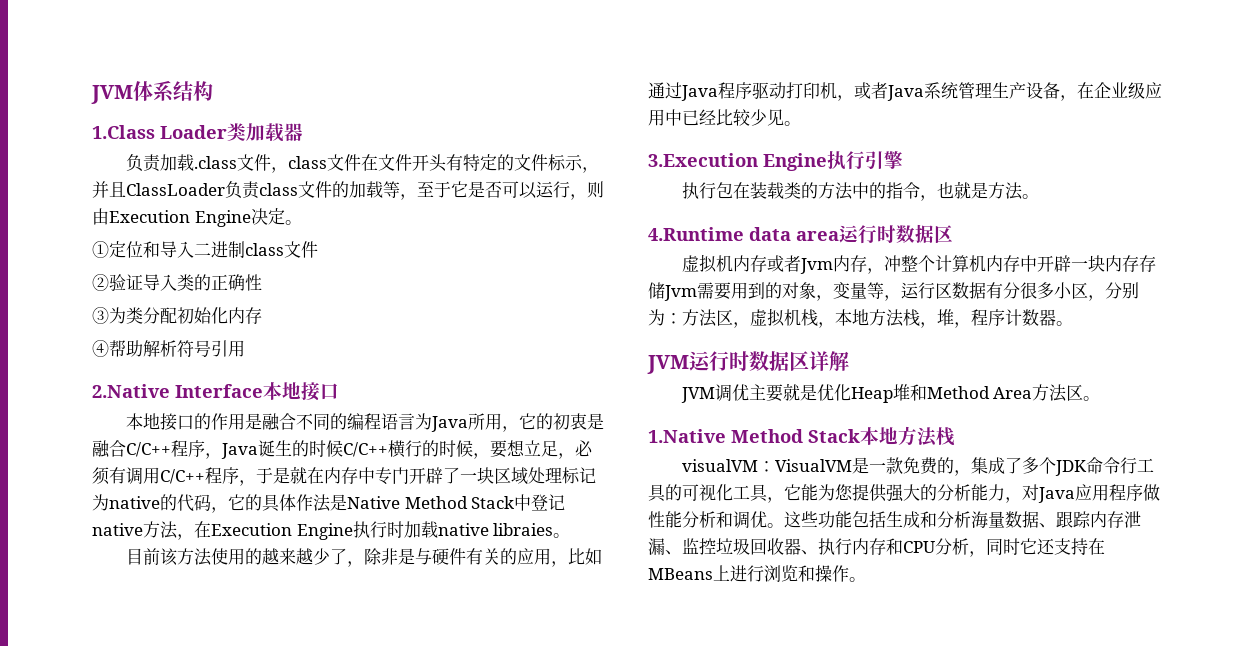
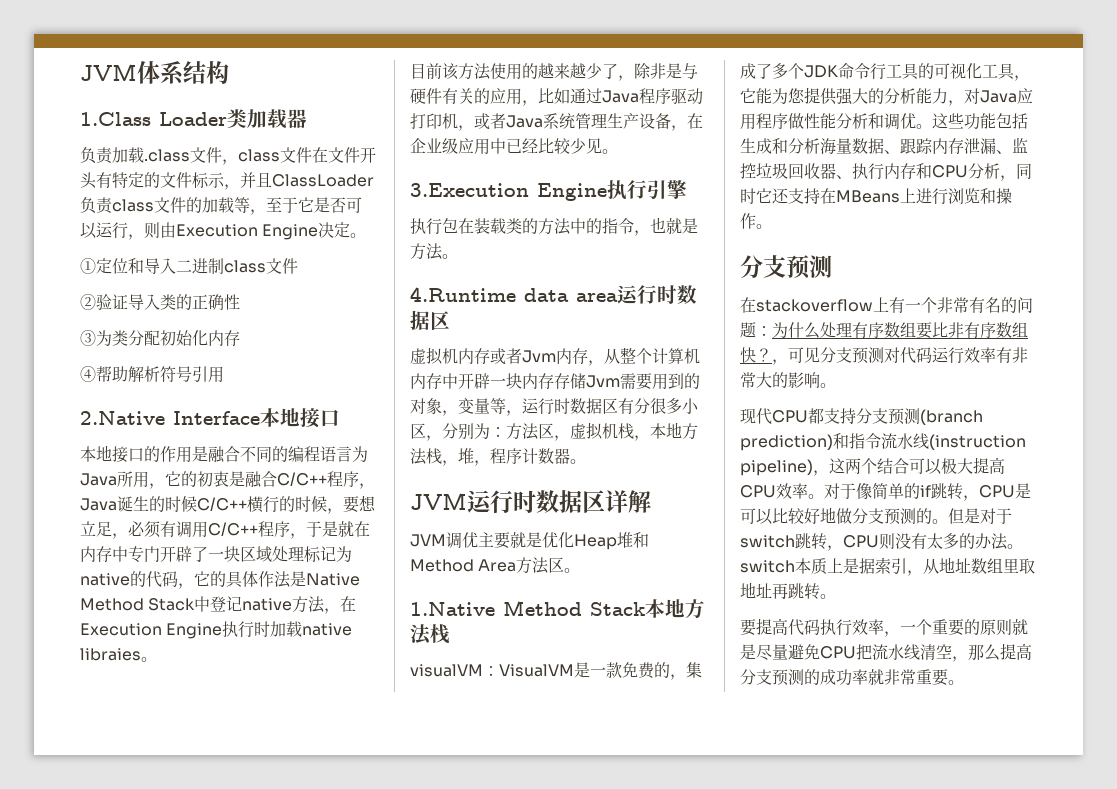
- 虚拟机内存或者Jvm内存，冲整个计算机内存中开辟一块内存存储Jvm需要用到的对象，变量等，运行区数据有分很多小区，分别为：方法区，虚拟机栈，本地方法栈，堆，程序计数器。
+ 虚拟机内存或者Jvm内存，从整个计算机内存中开辟一块内存存储Jvm需要用到的对象，变量等，运行时数据区有分很多小区，分别为：方法区，虚拟机栈，本地方法栈，堆，程序计数器。
  这些功能包括生成和分析海量数据、跟踪内存泄漏、监控垃圾回收器、执行内存和CPU分析，同时它还支持在MBeans上进行浏览和操作。
+ 分支预测
+ 在stackoverflow上有一个非常有名的问题：为什么处理有序数组要比非有序数组快？，可见分支预测对代码运行效率有非常大的影响。
+ 现代CPU都支持分支预测(branch prediction)和指令流水线(instruction pipeline)，这两个结合可以极大提高CPU效率。对于像简单的if跳转，CPU是可以比较好地做分支预测的。但是对于switch跳转，CPU则没有太多的办法。switch本质上是据索引，从地址数组里取地址再跳转。
+ 要提高代码执行效率，一个重要的原则就是尽量避免CPU把流水线清空，那么提高分支预测的成功率就非常重要。

